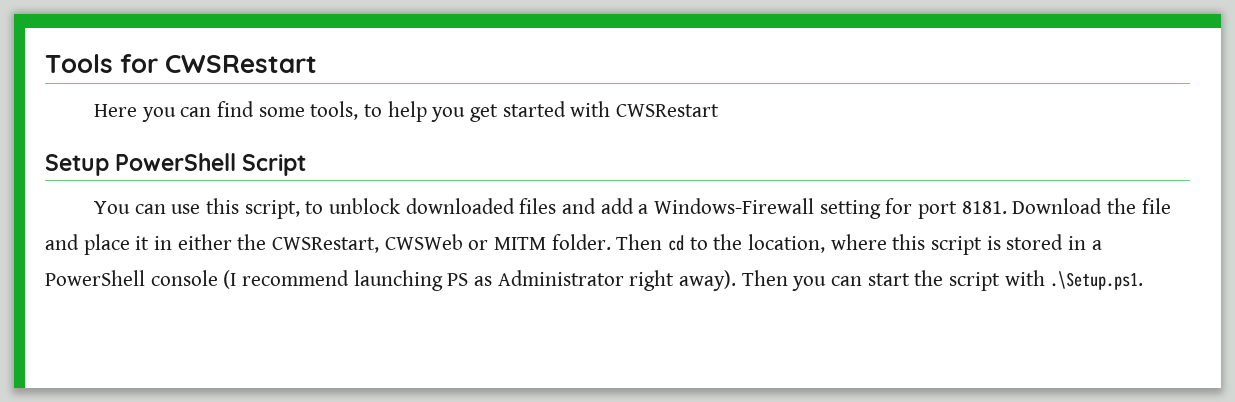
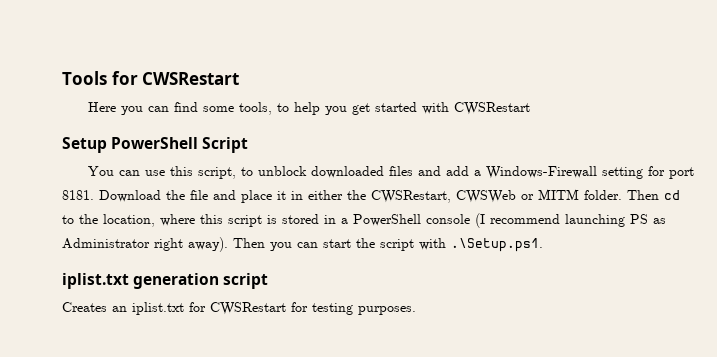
+ iplist.txt generation script
+ Creates an iplist.txt for CWSRestart for testing purposes.

